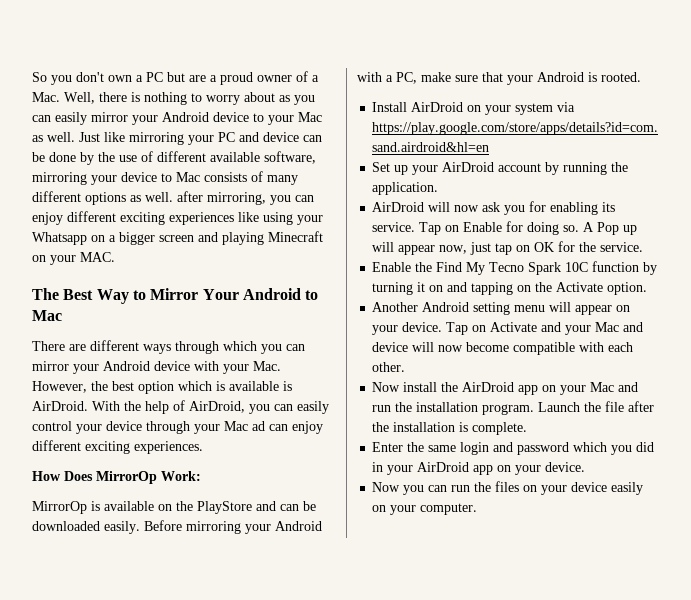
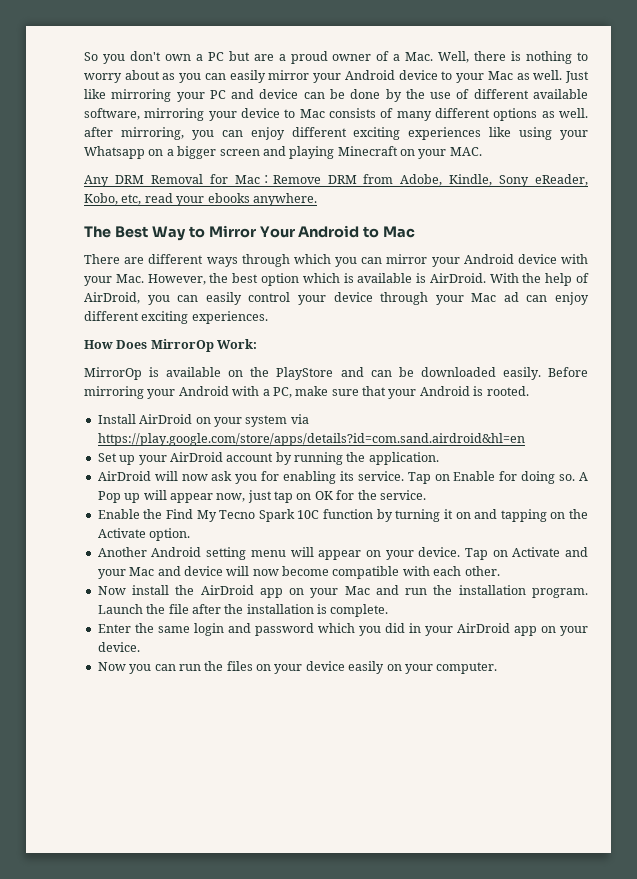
+ Any DRM Removal for Mac：Remove DRM from Adobe, Kindle, Sony eReader, Kobo, etc, read your ebooks anywhere.

